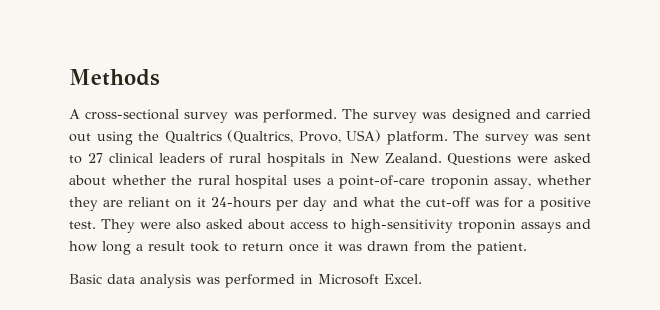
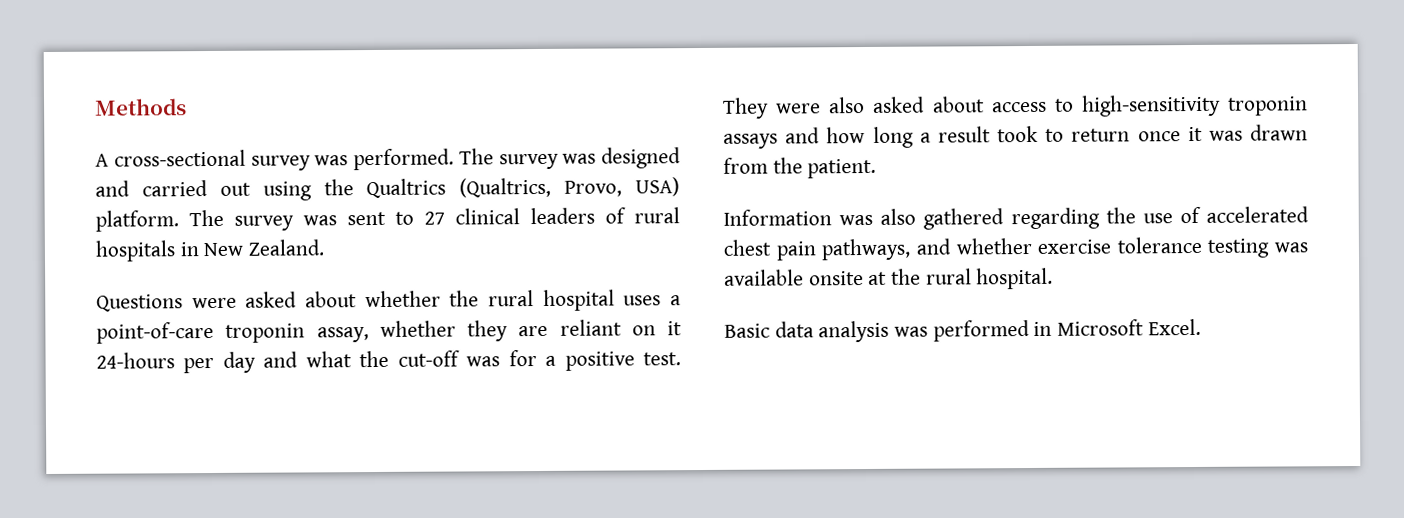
- The survey was sent to 27 clinical leaders of rural hospitals in New Zealand. Questions were asked about whether the rural hospital uses a point-of-care troponin assay, whether they are reliant on it 24-hours per day and what the cut-off was for a positive test.
+ The survey was sent to 27 clinical leaders of rural hospitals in New Zealand.
+ Questions were asked about whether the rural hospital uses a point-of-care troponin assay, whether they are reliant on it 24-hours per day and what the cut-off was for a positive test.
+ Information was also gathered regarding the use of accelerated chest pain pathways, and whether exercise tolerance testing was available onsite at the rural hospital.

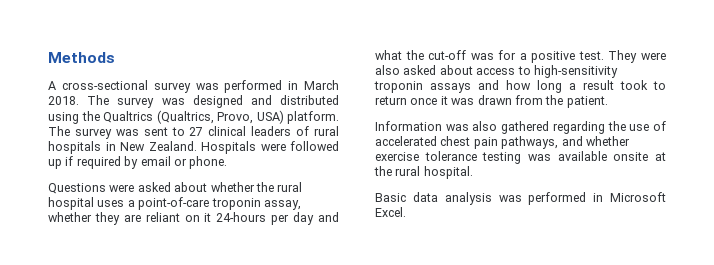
- A cross-sectional survey was performed.
+ A cross-sectional survey was performed in March 2018.
- The survey was designed and carried out using the Qualtrics (Qualtrics, Provo, USA) platform.
+ The survey was designed and distributed using the Qualtrics (Qualtrics, Provo, USA) platform.
+ Hospitals were followed up if required by email or phone.

